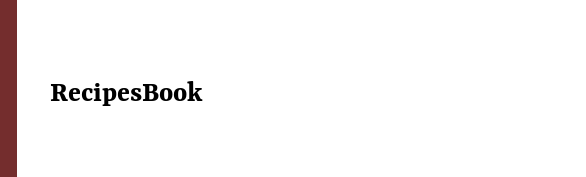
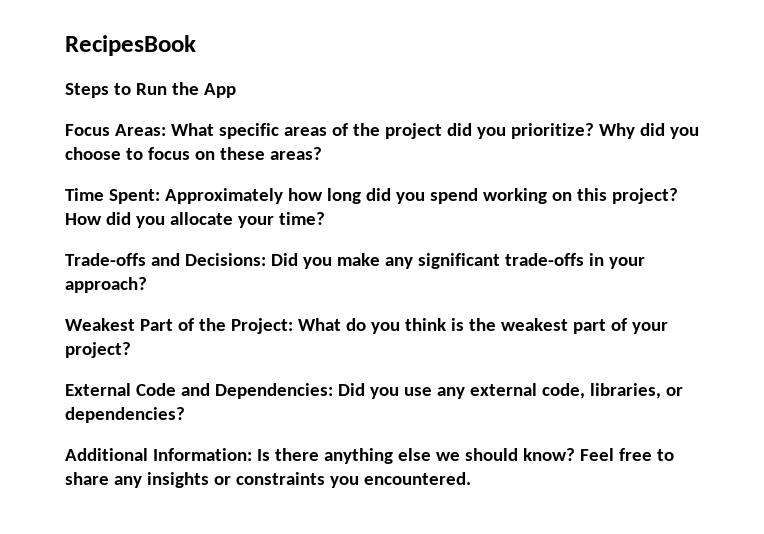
+ Steps to Run the App
+ Focus Areas: What specific areas of the project did you prioritize? Why did you choose to focus on these areas?
+ Time Spent: Approximately how long did you spend working on this project? How did you allocate your time?
+ Trade-offs and Decisions: Did you make any significant trade-offs in your approach?
+ Weakest Part of the Project: What do you think is the weakest part of your project?
+ External Code and Dependencies: Did you use any external code, libraries, or dependencies?
+ Additional Information: Is there anything else we should know? Feel free to share any insights or constraints you encountered.

